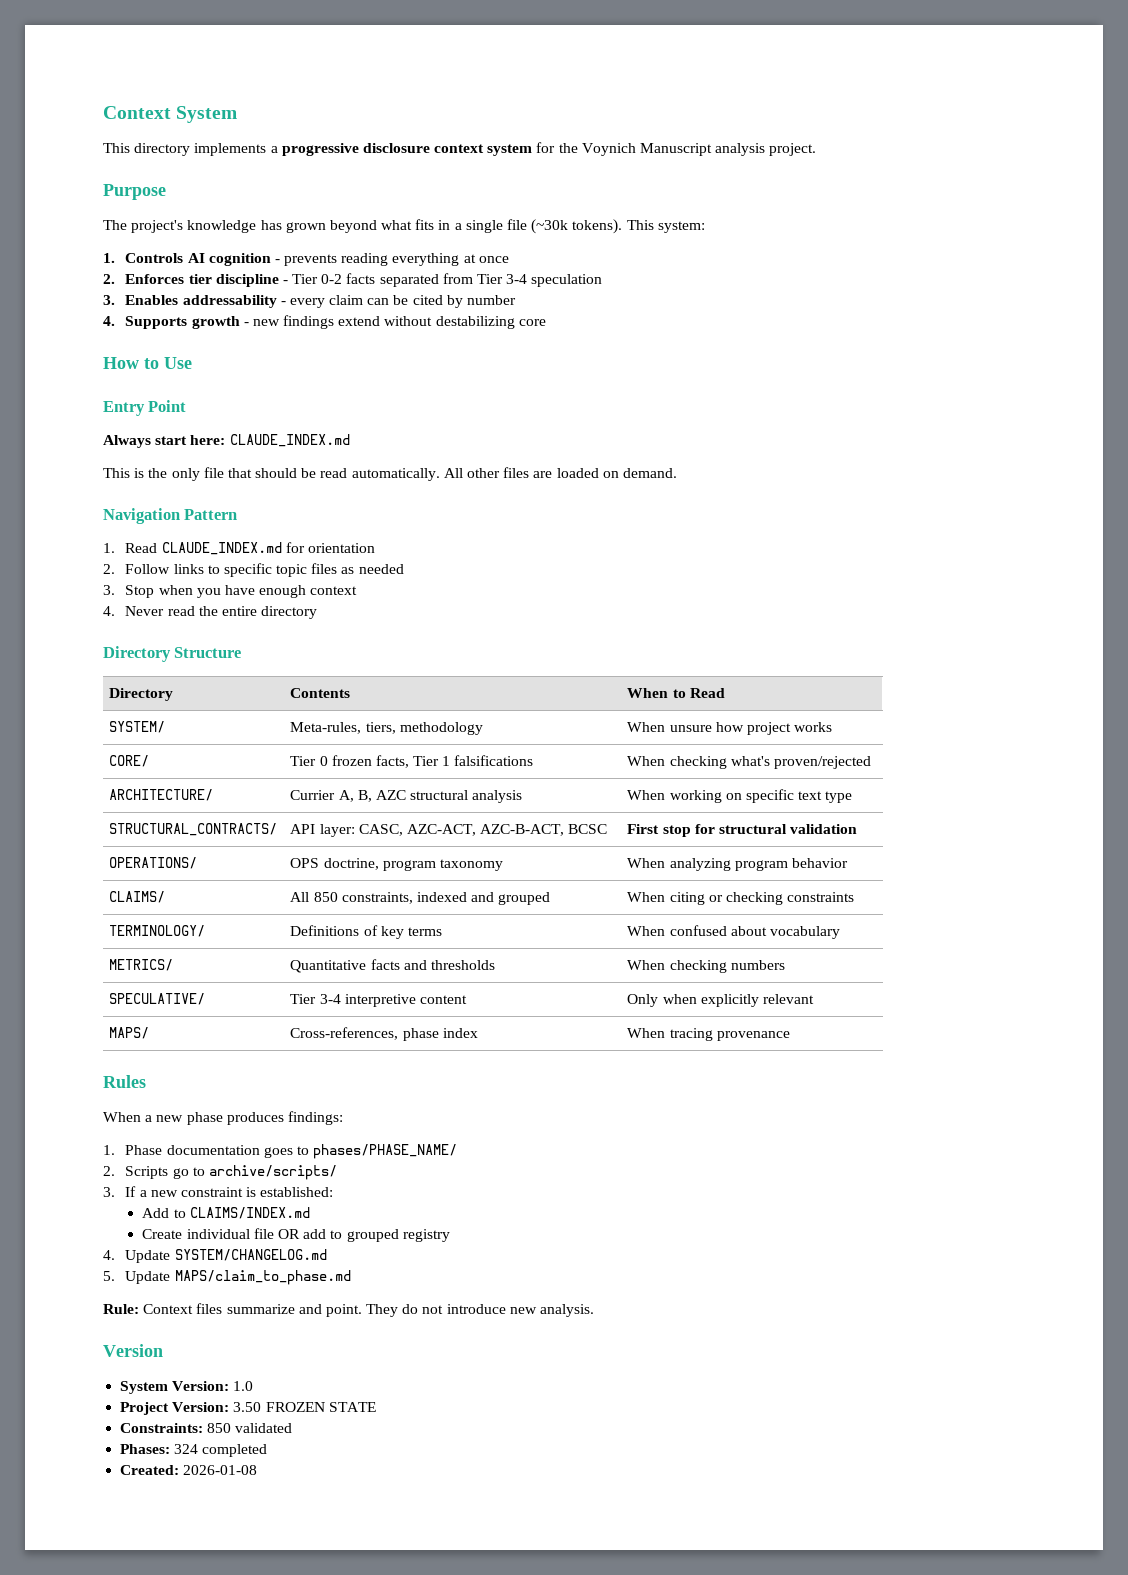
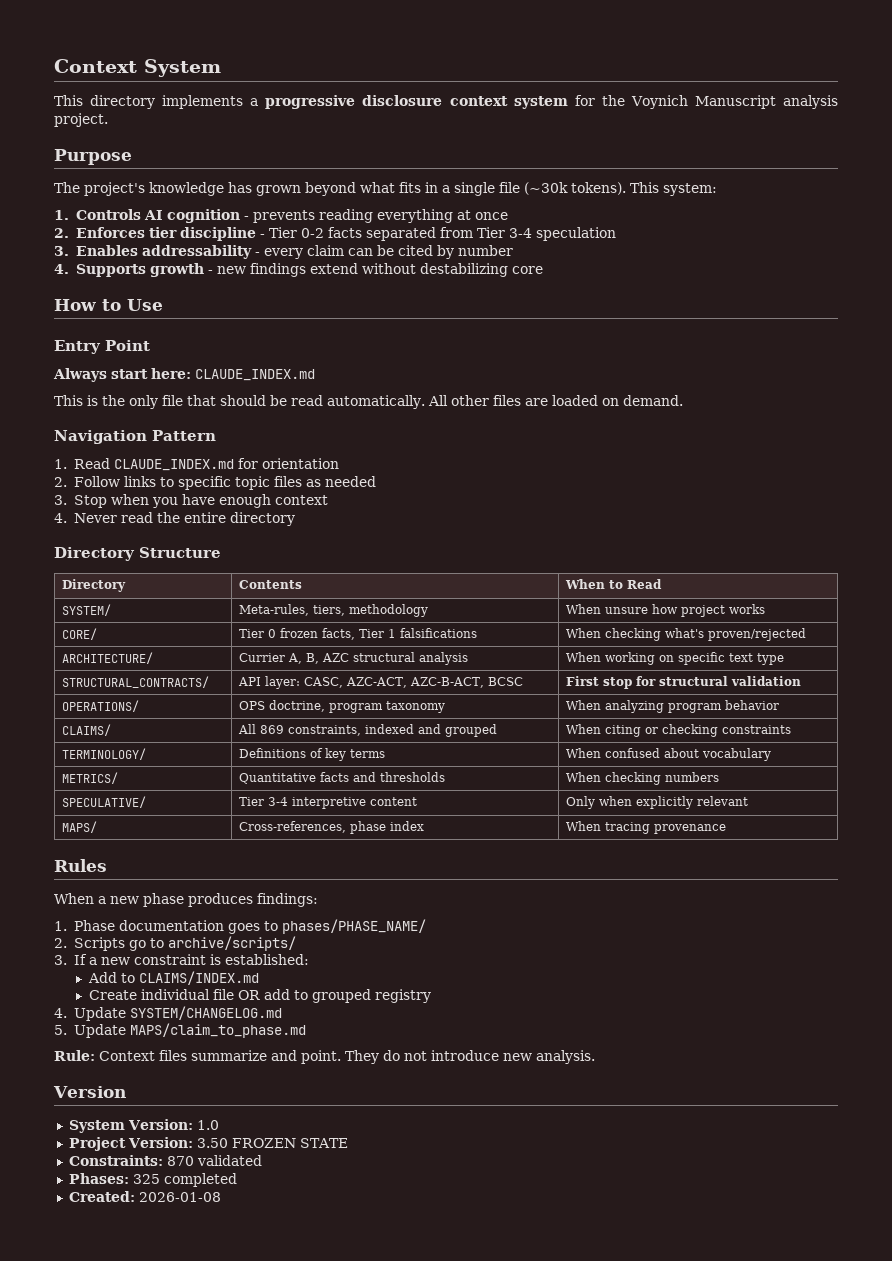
- CLAIMS/ | All 850 constraints, indexed and grouped | When citing or checking constraints
+ CLAIMS/ | All 869 constraints, indexed and grouped | When citing or checking constraints
- Constraints: 850 validated
+ Constraints: 870 validated
- Phases: 324 completed
+ Phases: 325 completed

